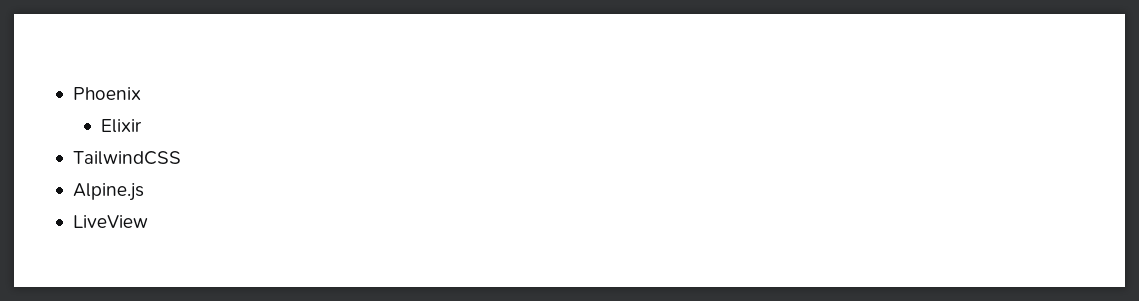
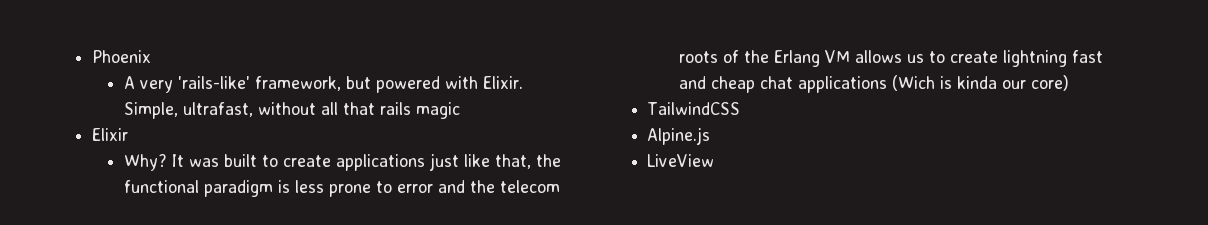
+ A very 'rails-like' framework, but powered with Elixir. Simple, ultrafast, without all that rails magic
  Elixir
+ Why? It was built to create applications just like that, the functional paradigm is less prone to error and the telecom roots of the Erlang VM allows us to create lightning fast and cheap chat applications (Wich is kinda our core)

